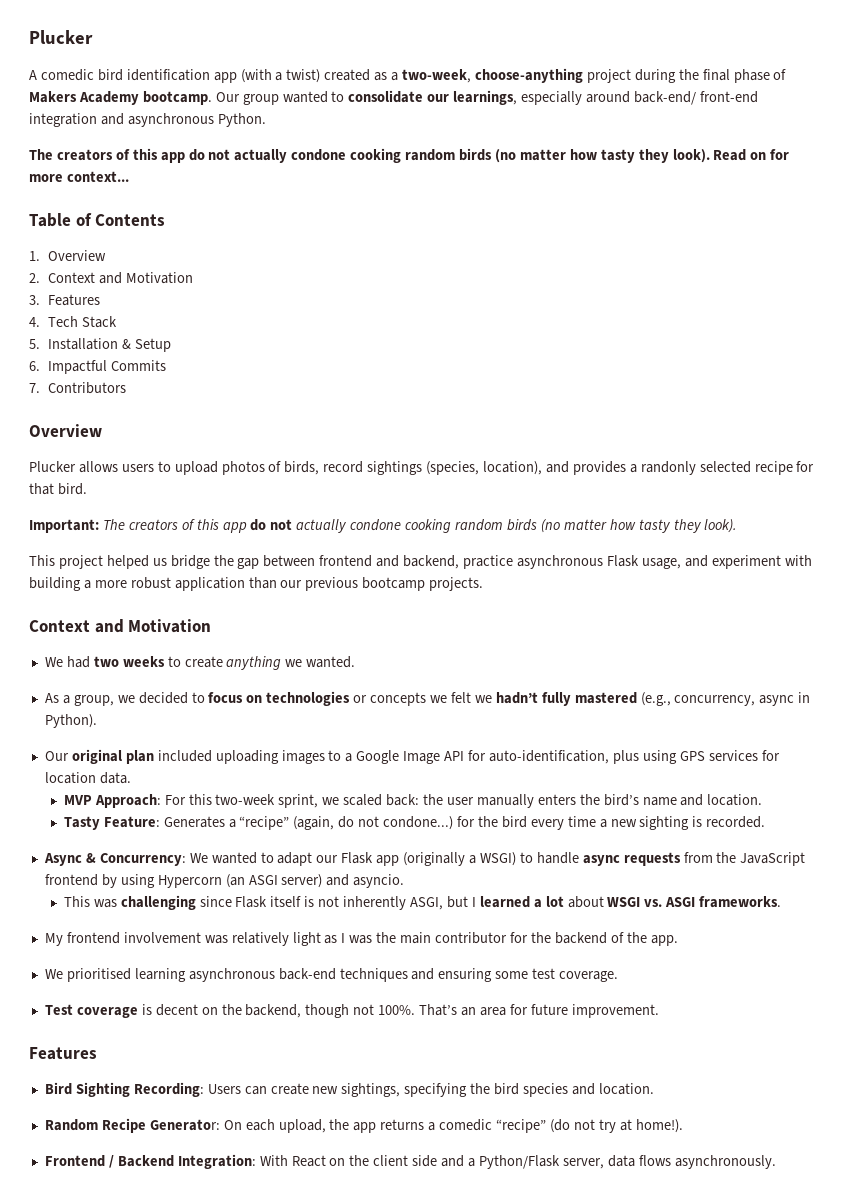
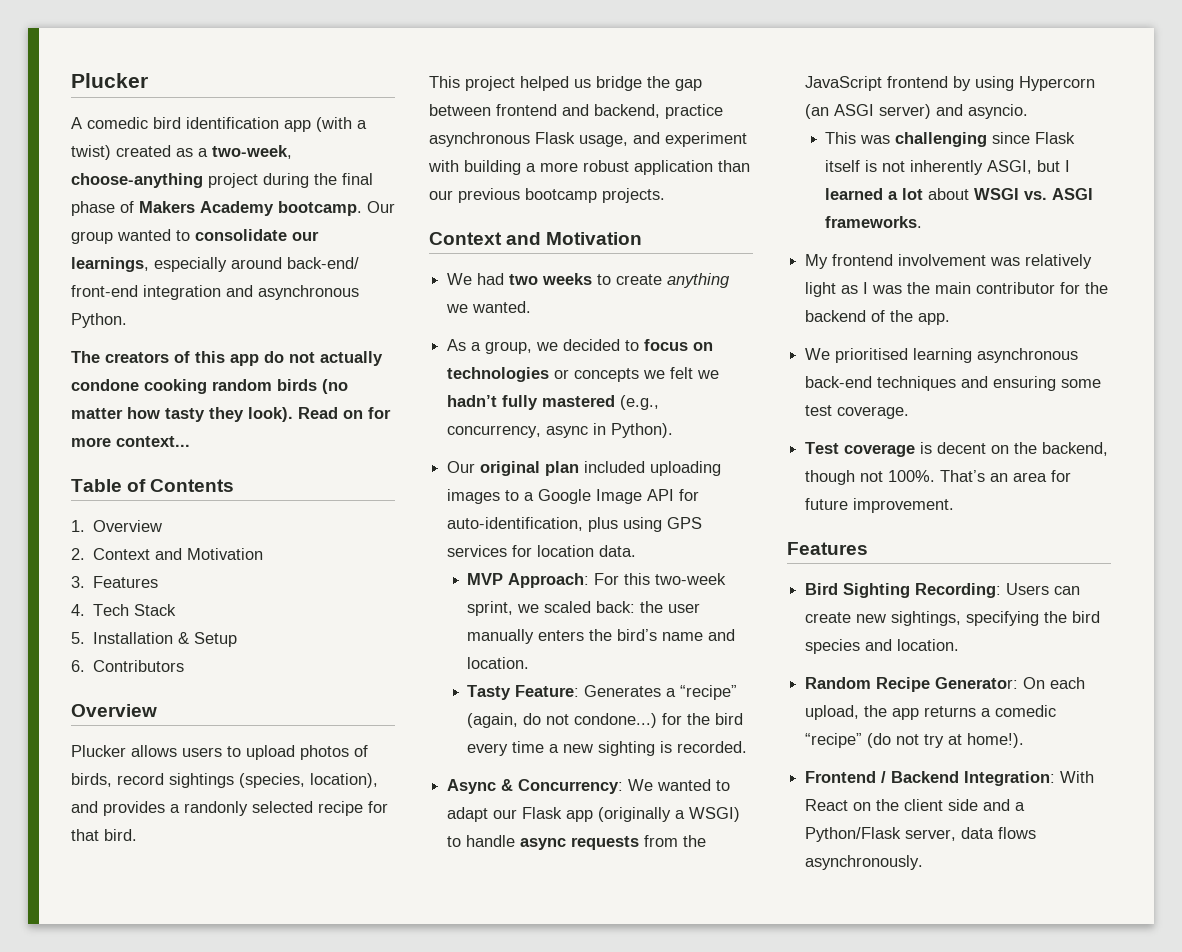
- 6. Impactful Commits
- 7. Contributors
+ 6. Contributors
- Important: The creators of this app do not actually condone cooking random birds (no matter how tasty they look).

